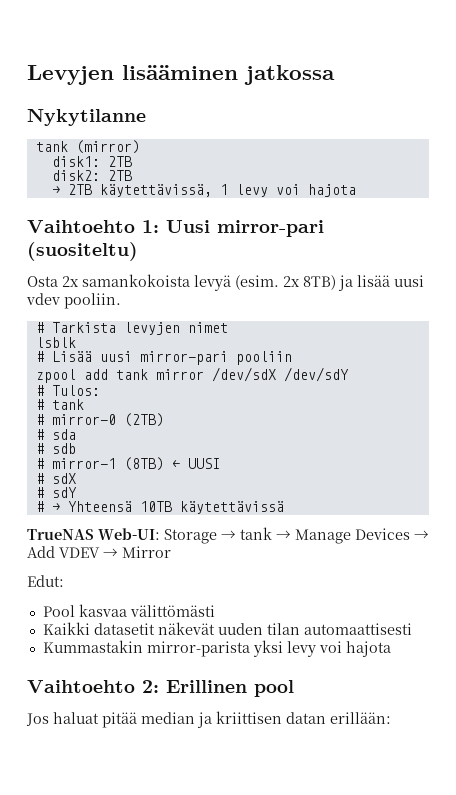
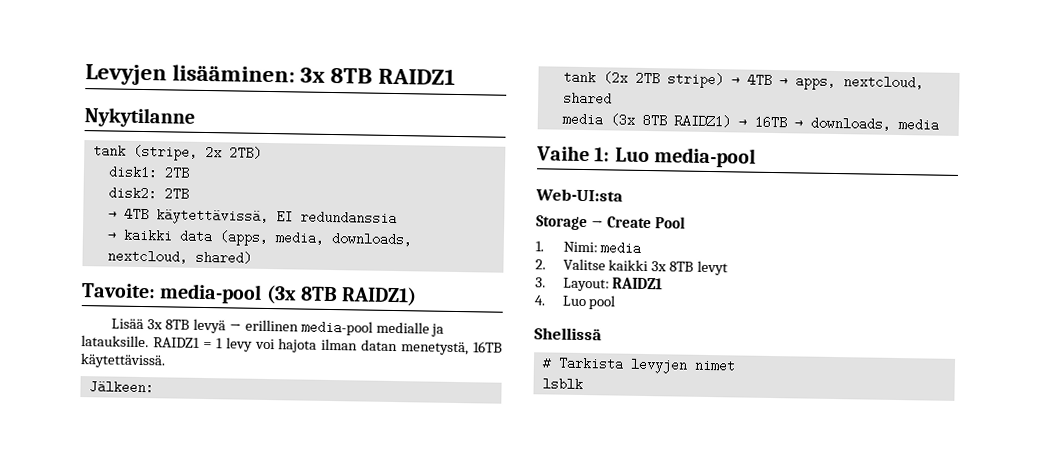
- Levyjen lisääminen jatkossa
+ Levyjen lisääminen: 3x 8TB RAIDZ1
- tank (mirror)
+ tank (stripe, 2x 2TB)
- → 2TB käytettävissä, 1 levy voi hajota
- Vaihtoehto 1: Uusi mirror-pari (suositeltu)
- Osta 2x samankokoista levyä (esim. 2x 8TB) ja lisää uusi vdev pooliin.
+ → 4TB käytettävissä, EI redundanssia
+ → kaikki data (apps, media, downloads, nextcloud, shared)
+ Tavoite: media-pool (3x 8TB RAIDZ1)
+ Lisää 3x 8TB levyä → erillinen media-pool medialle ja latauksille. RAIDZ1 = 1 levy voi hajota ilman datan menetystä, 16TB käytettävissä.
+ Jälkeen:
+ tank (2x 2TB stripe) → 4TB → apps, nextcloud, shared
+ media (3x 8TB RAIDZ1) → 16TB → downloads, media
+ Vaihe 1: Luo media-pool
+ Web-UI:sta
+ Storage → Create Pool
+ 1. Nimi: media
+ 2. Valitse kaikki 3x 8TB levyt
+ 3. Layout: RAIDZ1
+ 4. Luo pool
+ Shellissä
- # Lisää uusi mirror-pari pooliin
- zpool add tank mirror /dev/sdX /dev/sdY
- # Tulos:
- # tank
- # mirror-0 (2TB)
- # sda
- # sdb
- # mirror-1 (8TB) ← UUSI
- # sdX
- # sdY
- # → Yhteensä 10TB käytettävissä
- TrueNAS Web-UI: Storage → tank → Manage Devices → Add VDEV → Mirror
- Edut:
- Pool kasvaa välittömästi
- Kaikki datasetit näkevät uuden tilan automaattisesti
- Kummastakin mirror-parista yksi levy voi hajota
- Vaihtoehto 2: Erillinen pool
- Jos haluat pitää median ja kriittisen datan erillään:

